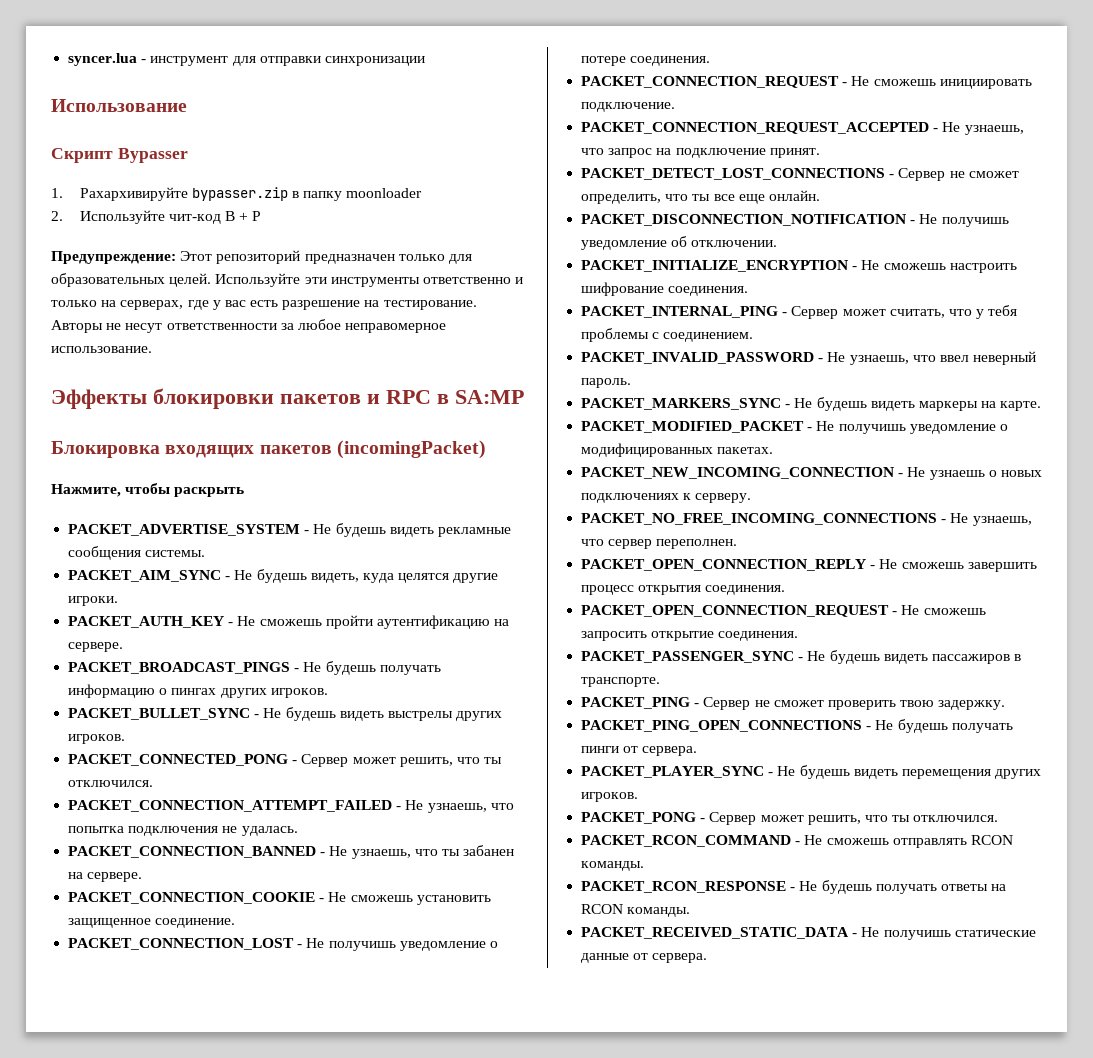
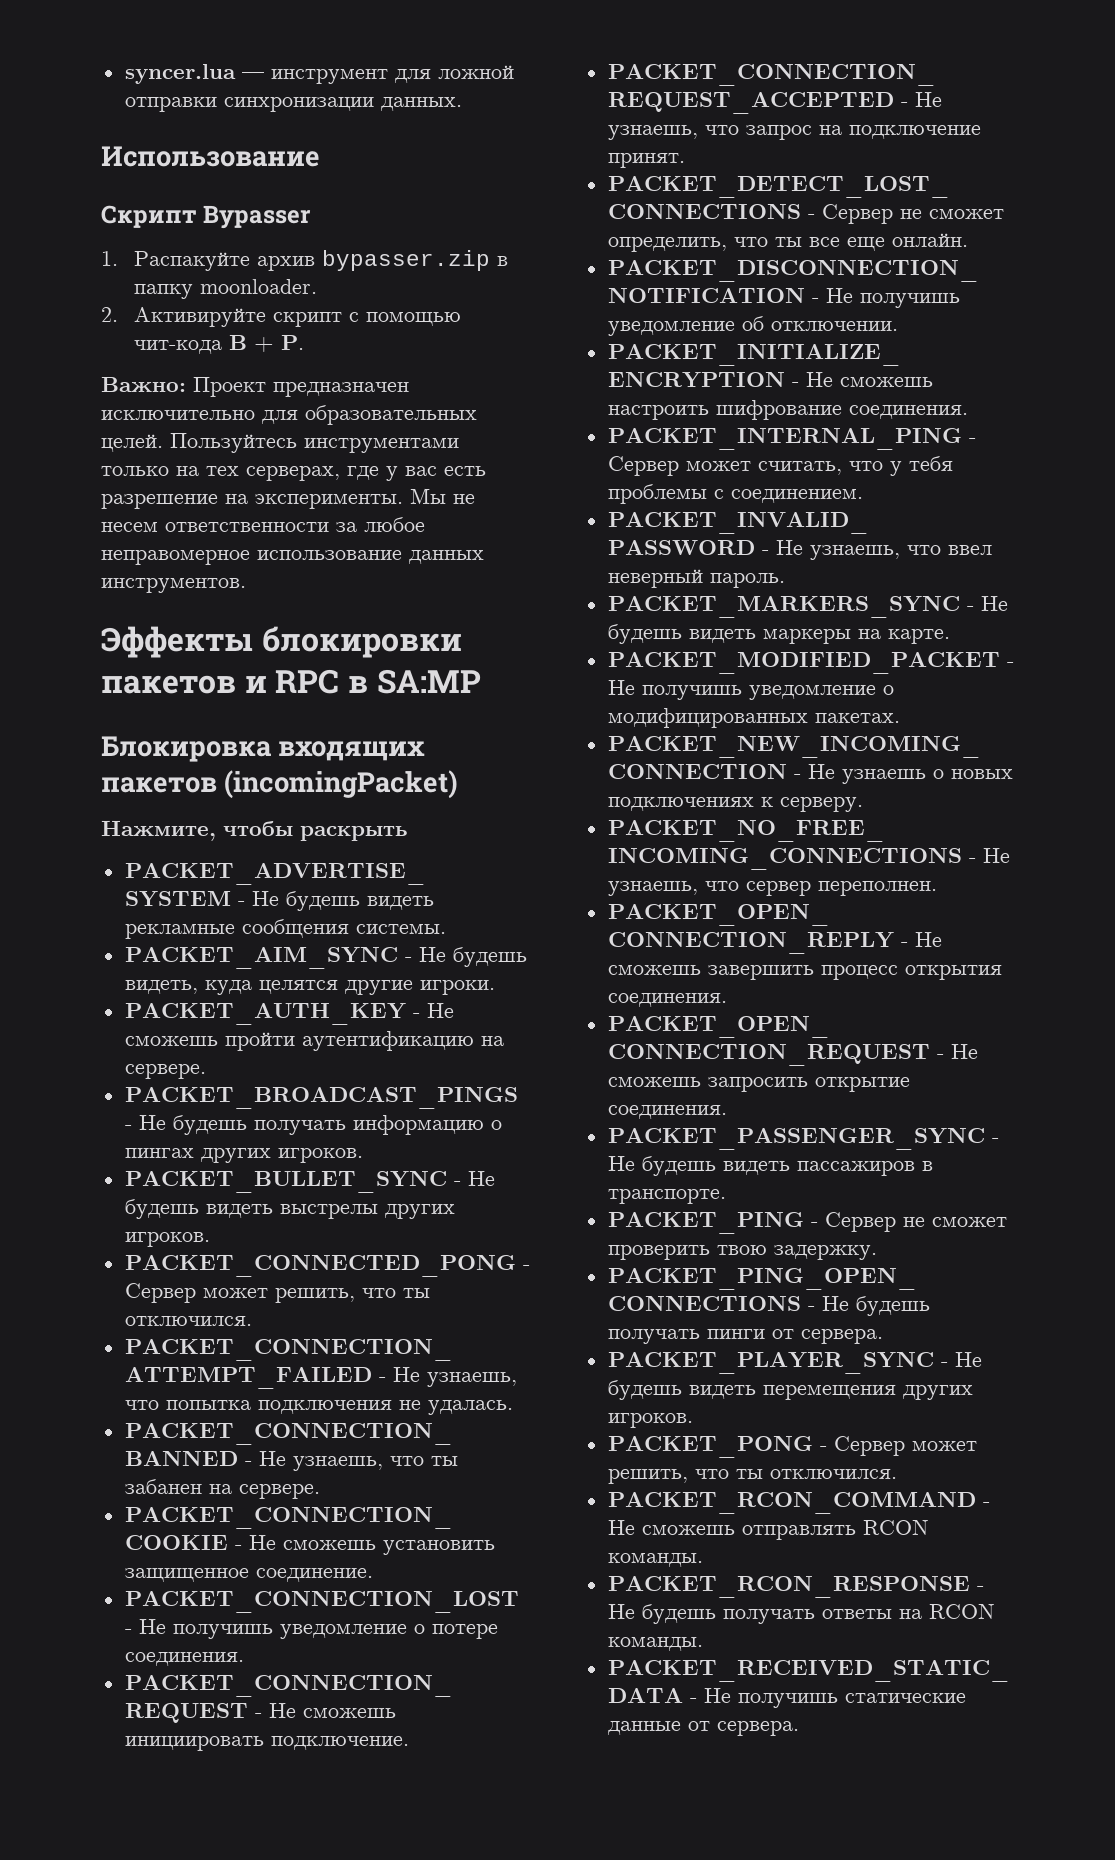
- syncer.lua - инструмент для отправки синхронизации
+ syncer.lua — инструмент для ложной отправки синхронизации данных.
- 1. Рахархивируйте bypasser.zip в папку moonloader
+ 1. Распакуйте архив bypasser.zip в папку moonloader.
- 2. Используйте чит-код B + P
- Предупреждение: Этот репозиторий предназначен только для образовательных целей. Используйте эти инструменты ответственно и только на серверах, где у вас есть разрешение на тестирование. Авторы не несут ответственности за любое неправомерное использование.
+ 2. Активируйте скрипт с помощью чит-кода B + P.
+ Важно: Проект предназначен исключительно для образовательных целей. Пользуйтесь инструментами только на тех серверах, где у вас есть разрешение на эксперименты. Мы не несем ответственности за любое неправомерное использование данных инструментов.

